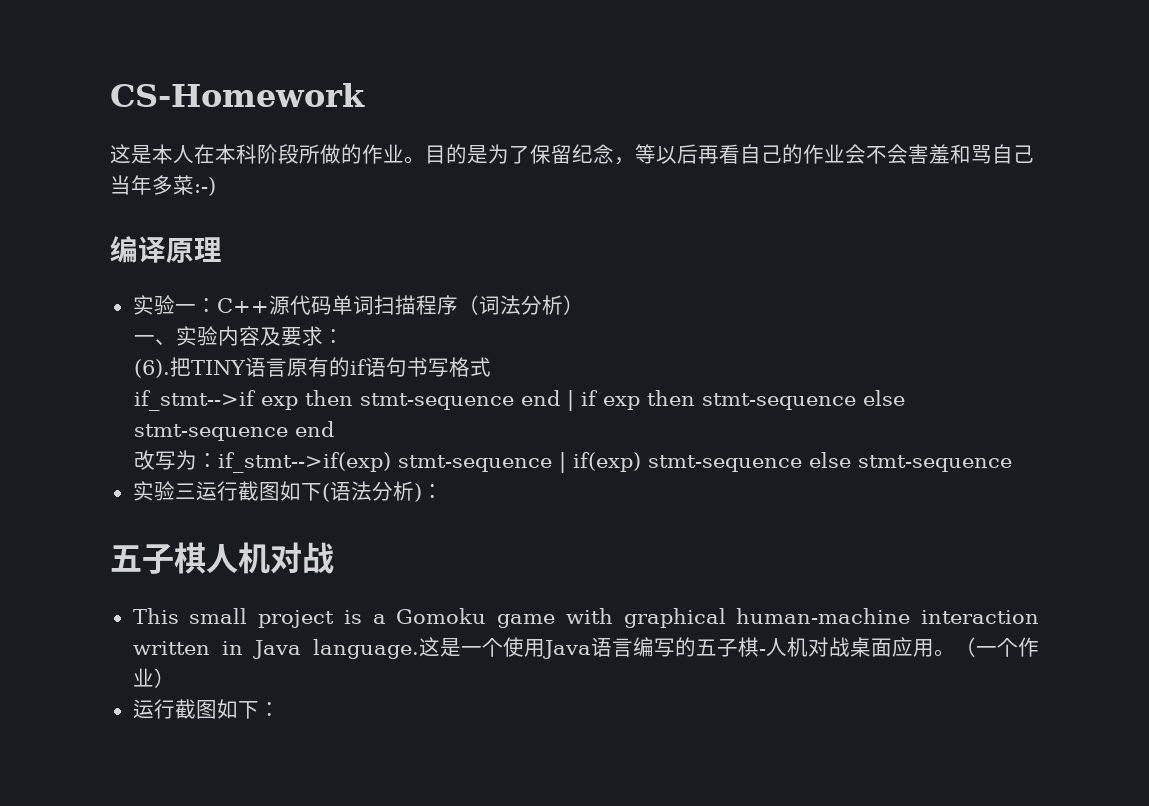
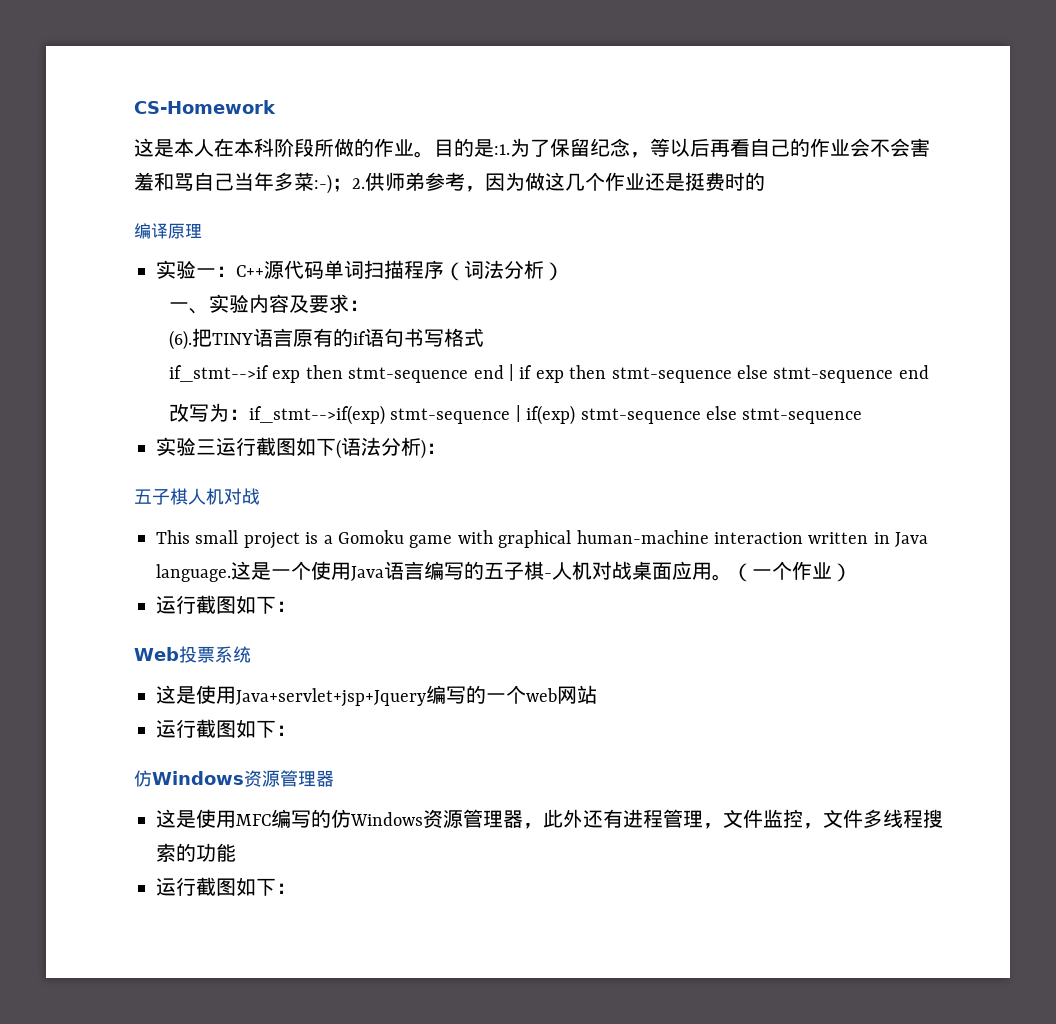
- 目的是为了保留纪念，等以后再看自己的作业会不会害羞和骂自己当年多菜:-)
+ 目的是:1.为了保留纪念，等以后再看自己的作业会不会害羞和骂自己当年多菜:-)；2.供师弟参考，因为做这几个作业还是挺费时的
+ Web投票系统
+ 这是使用Java+servlet+jsp+Jquery编写的一个web网站
+ 运行截图如下：
+ 仿Windows资源管理器
+ 这是使用MFC编写的仿Windows资源管理器，此外还有进程管理，文件监控，文件多线程搜索的功能
+ 运行截图如下：

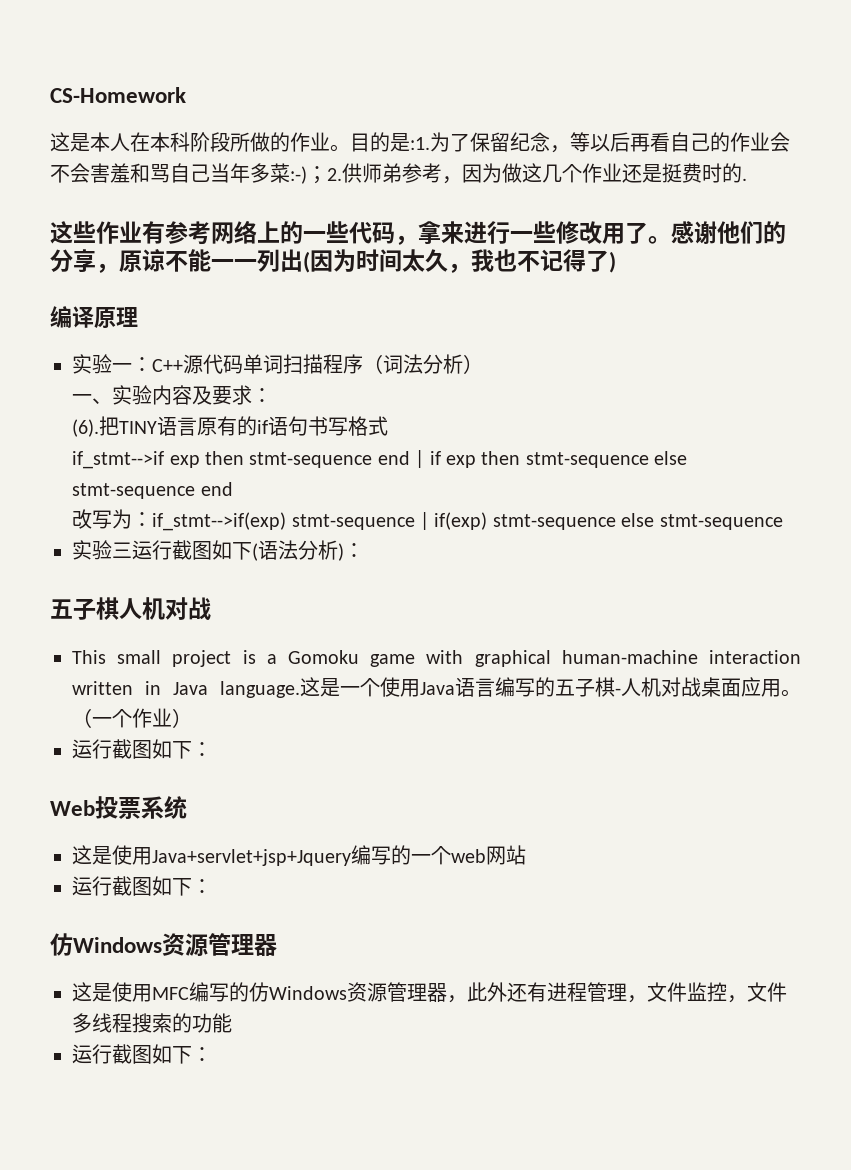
- 为了保留纪念，等以后再看自己的作业会不会害羞和骂自己当年多菜:-)；2.供师弟参考，因为做这几个作业还是挺费时的
+ 为了保留纪念，等以后再看自己的作业会不会害羞和骂自己当年多菜:-)；2.供师弟参考，因为做这几个作业还是挺费时的.
+ 这些作业有参考网络上的一些代码，拿来进行一些修改用了。感谢他们的分享，原谅不能一一列出(因为时间太久，我也不记得了)

